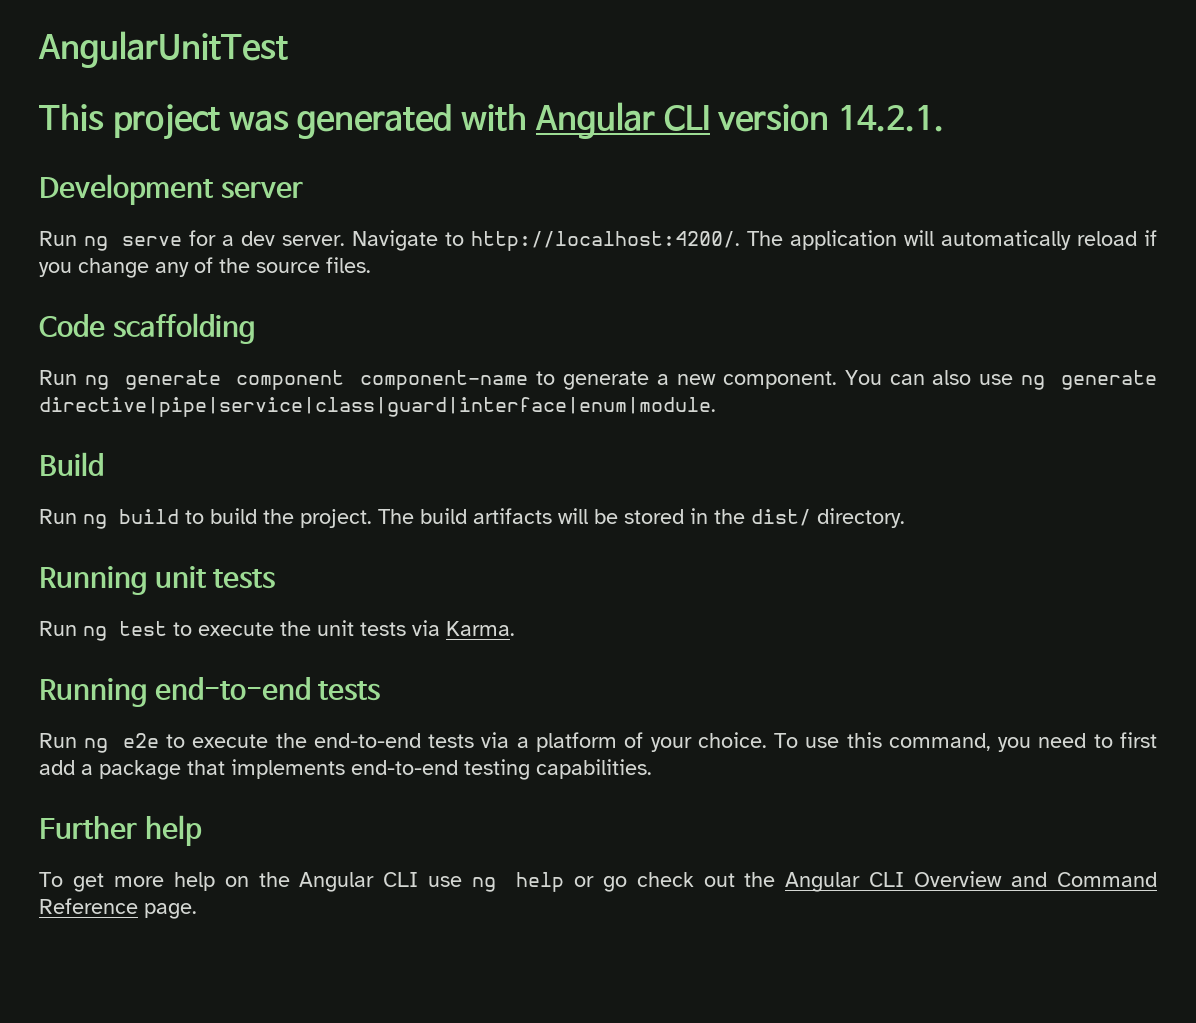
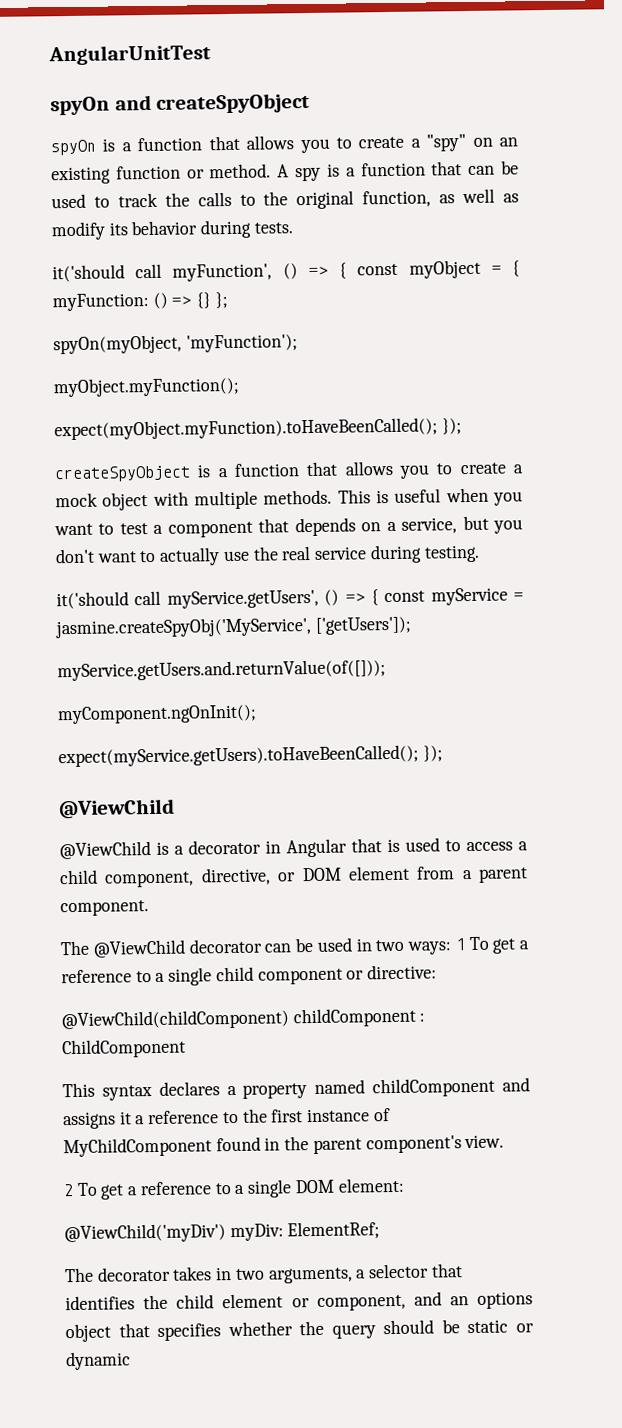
- This project was generated with Angular CLI version 14.2.1.
- Development server
- Run ng serve for a dev server. Navigate to http://localhost:4200/. The application will automatically reload if you change any of the source files.
- Code scaffolding
- Run ng generate component component-name to generate a new component. You can also use ng generate directive|pipe|service|class|guard|interface|enum|module.
- Build
- Run ng build to build the project. The build artifacts will be stored in the dist/ directory.
- Running unit tests
- Run ng test to execute the unit tests via Karma.
- Running end-to-end tests
- Run ng e2e to execute the end-to-end tests via a platform of your choice. To use this command, you need to first add a package that implements end-to-end testing capabilities.
- Further help
- To get more help on the Angular CLI use ng help or go check out the Angular CLI Overview and Command Reference page.
+ spyOn and createSpyObject
+ spyOn is a function that allows you to create a "spy" on an existing function or method. A spy is a function that can be used to track the calls to the original function, as well as modify its behavior during tests.
+ it('should call myFunction', () => { const myObject = { myFunction: () => {} };
+ spyOn(myObject, 'myFunction');
+ myObject.myFunction();
+ expect(myObject.myFunction).toHaveBeenCalled(); });
+ createSpyObject is a function that allows you to create a mock object with multiple methods. This is useful when you want to test a component that depends on a service, but you don't want to actually use the real service during testing.
+ it('should call myService.getUsers', () => { const myService = jasmine.createSpyObj('MyService', ['getUsers']);
+ myService.getUsers.and.returnValue(of([]));
+ myComponent.ngOnInit();
+ expect(myService.getUsers).toHaveBeenCalled(); });
+ @ViewChild
+ @ViewChild is a decorator in Angular that is used to access a child component, directive, or DOM element from a parent component.
+ The @ViewChild decorator can be used in two ways: 1 To get a reference to a single child component or directive:
+ @ViewChild(childComponent) childComponent : ChildComponent
+ This syntax declares a property named childComponent and assigns it a reference to the first instance of MyChildComponent found in the parent component's view.
+ 2 To get a reference to a single DOM element:
+ @ViewChild('myDiv') myDiv: ElementRef;
+ The decorator takes in two arguments, a selector that identifies the child element or component, and an options object that specifies whether the query should be static or dynamic

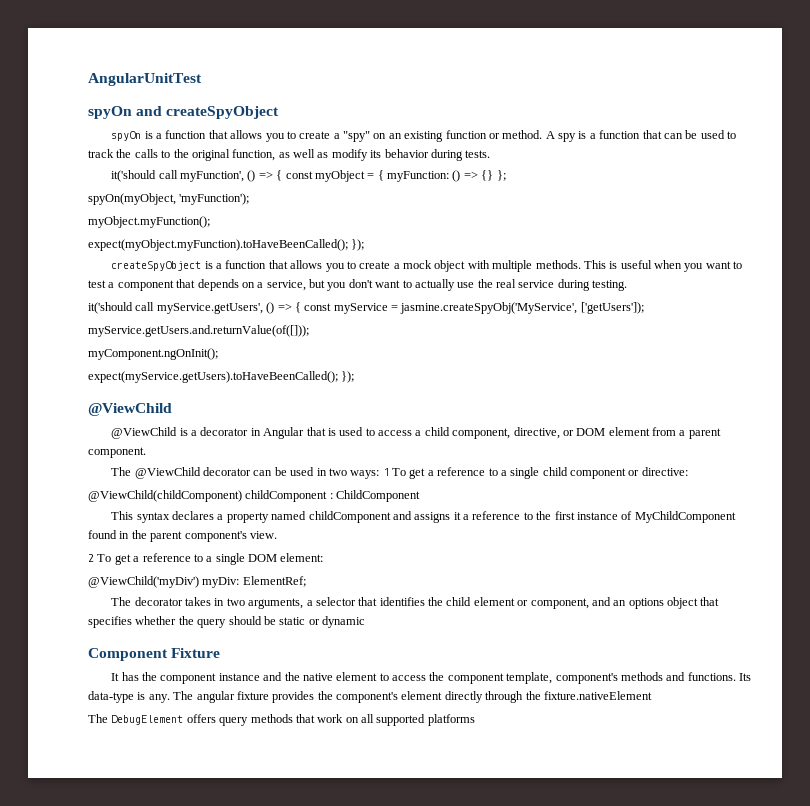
+ Component Fixture
+ It has the component instance and the native element to access the component template, component's methods and functions. Its data-type is any. The angular fixture provides the component's element directly through the fixture.nativeElement
+ The DebugElement offers query methods that work on all supported platforms

